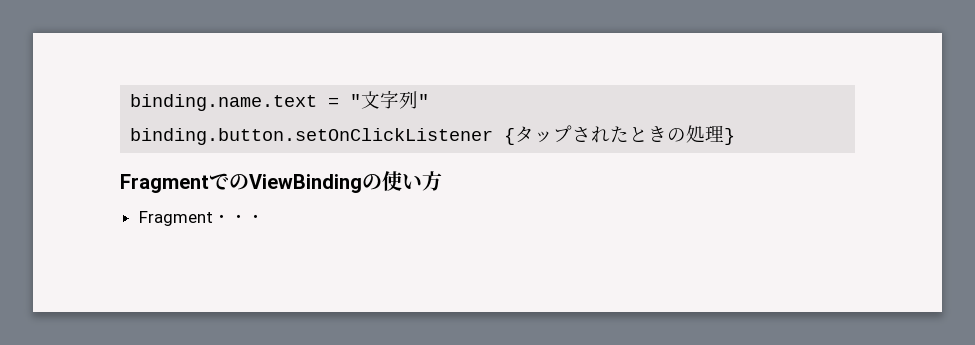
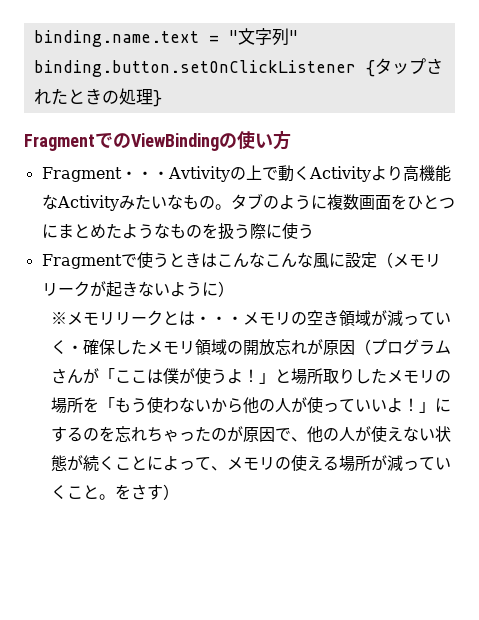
- Fragment・・・
+ Fragment・・・Avtivityの上で動くActivityより高機能なActivityみたいなもの。タブのように複数画面をひとつにまとめたようなものを扱う際に使う
+ Fragmentで使うときはこんなこんな風に設定（メモリリークが起きないように）
+ ※メモリリークとは・・・メモリの空き領域が減っていく・確保したメモリ領域の開放忘れが原因（プログラムさんが「ここは僕が使うよ！」と場所取りしたメモリの場所を「もう使わないから他の人が使っていいよ！」にするのを忘れちゃったのが原因で、他の人が使えない状態が続くことによって、メモリの使える場所が減っていくこと。をさす）

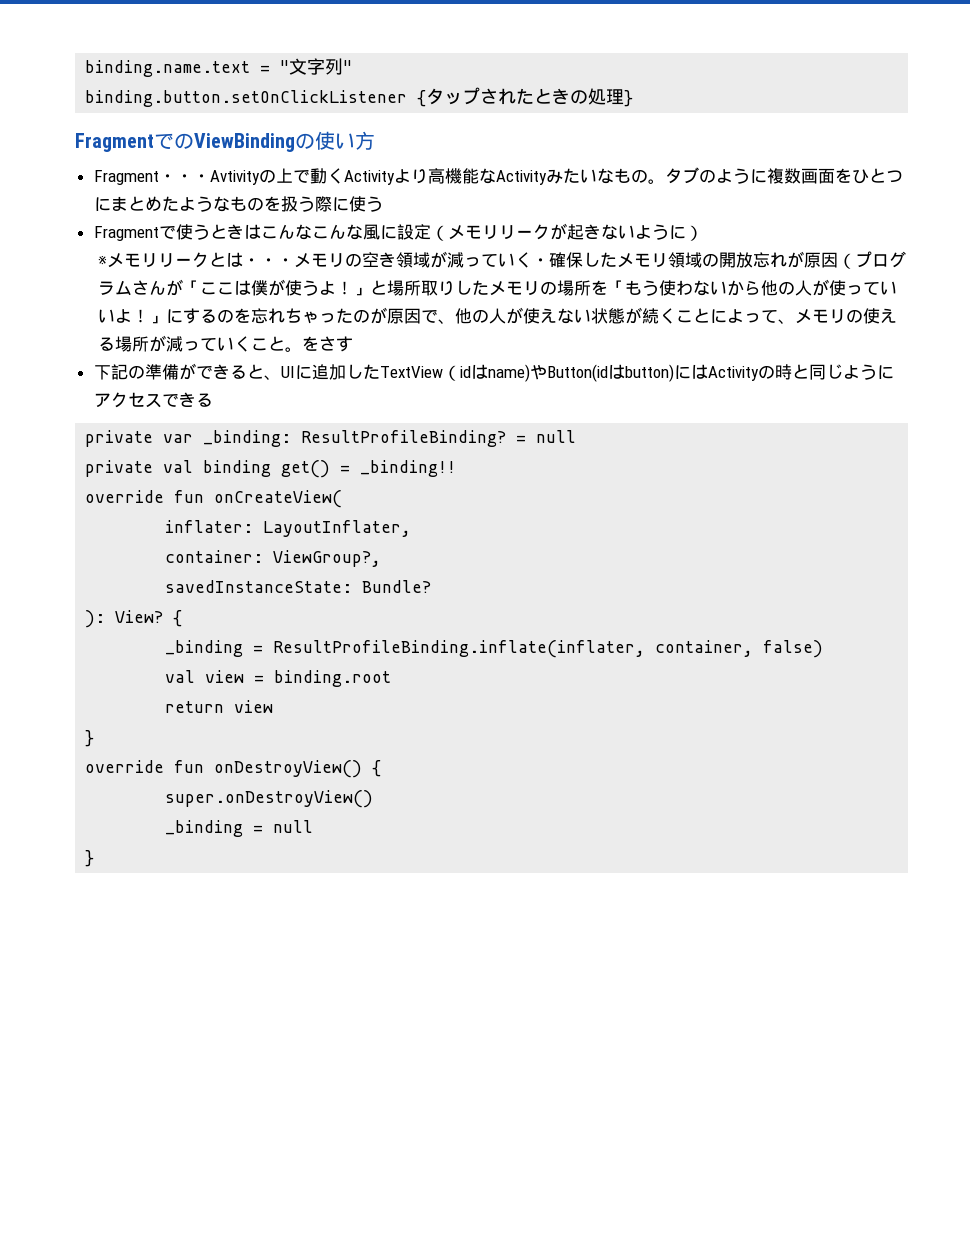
- をさす）
+ をさす
+ 下記の準備ができると、UIに追加したTextView（idはname)やButton(idはbutton)にはActivityの時と同じようにアクセスできる
+ private var _binding: ResultProfileBinding? = null
+ private val binding get() = _binding!!
+ override fun onCreateView(
+ inflater: LayoutInflater,
+ container: ViewGroup?,
+ savedInstanceState: Bundle?
+ ): View? {
+ _binding = ResultProfileBinding.inflate(inflater, container, false)
+ val view = binding.root
+ return view
+ }
+ override fun onDestroyView() {
+ super.onDestroyView()
+ _binding = null
+ }

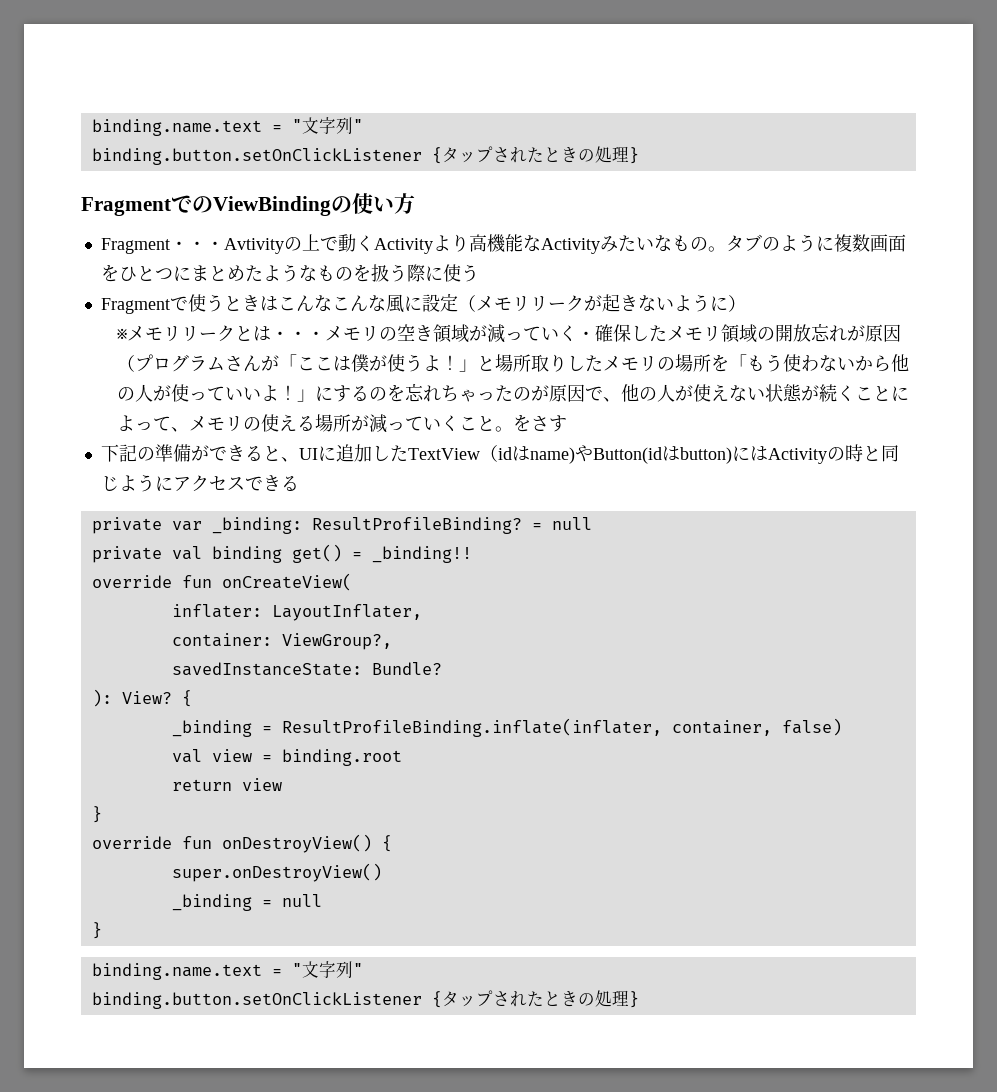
  _binding = null
  }
+ binding.name.text = "文字列"
+ binding.button.setOnClickListener {タップされたときの処理}

